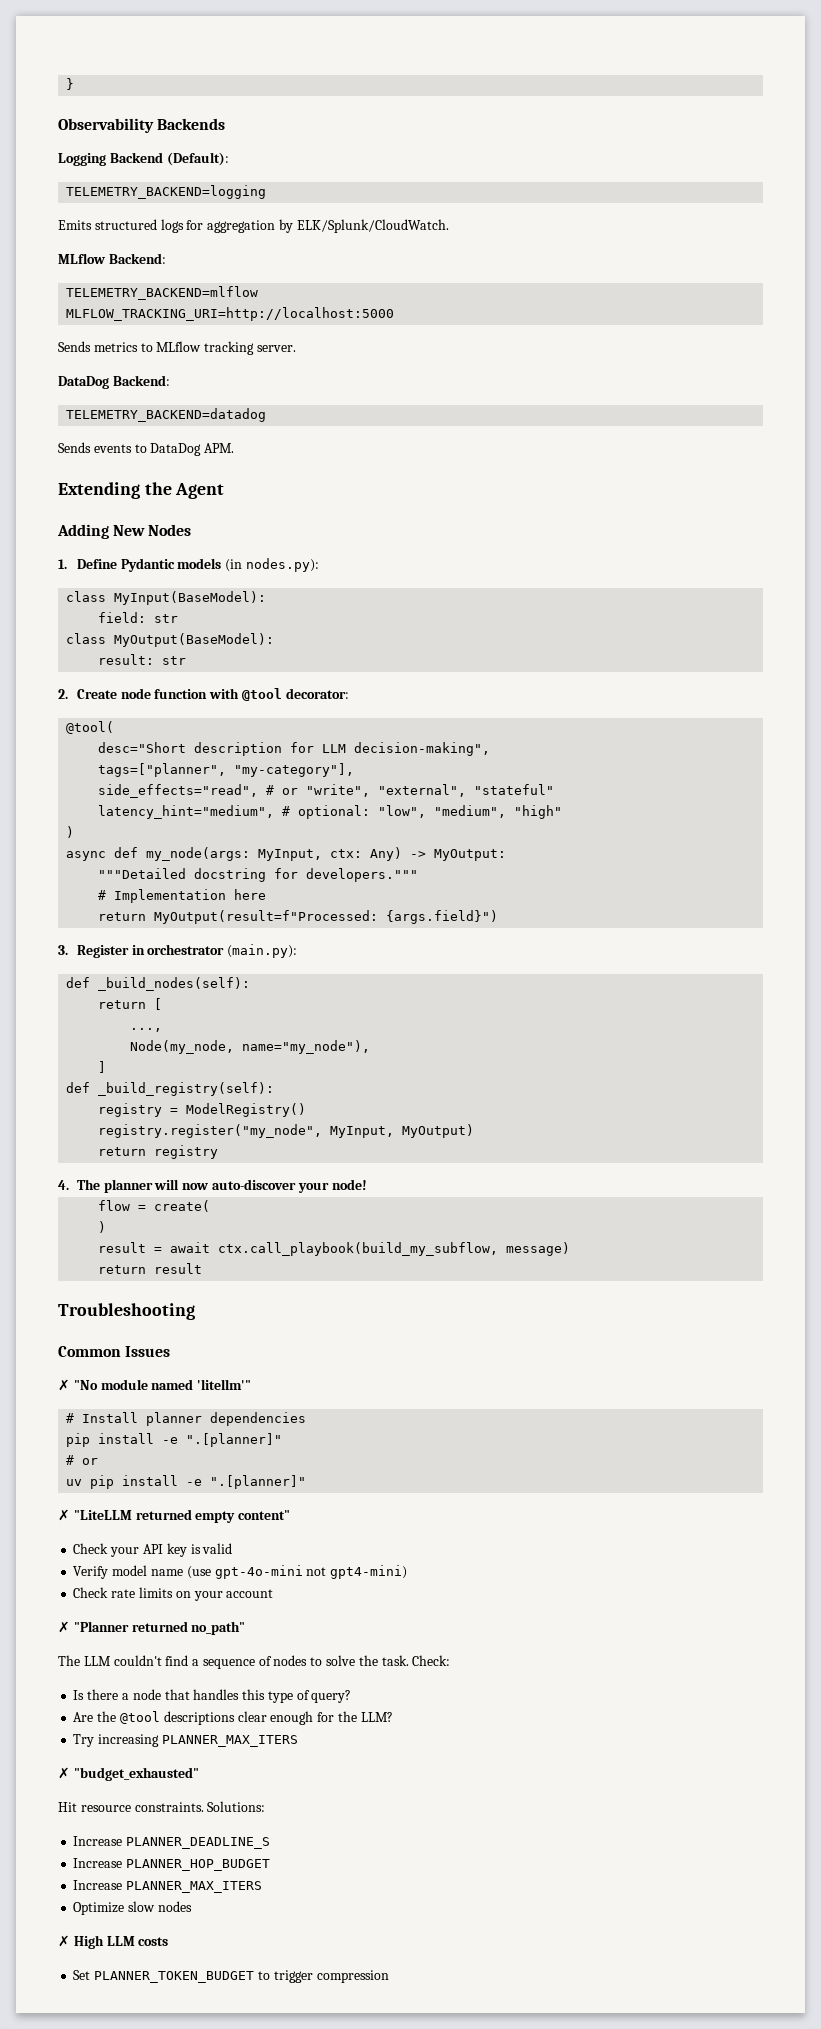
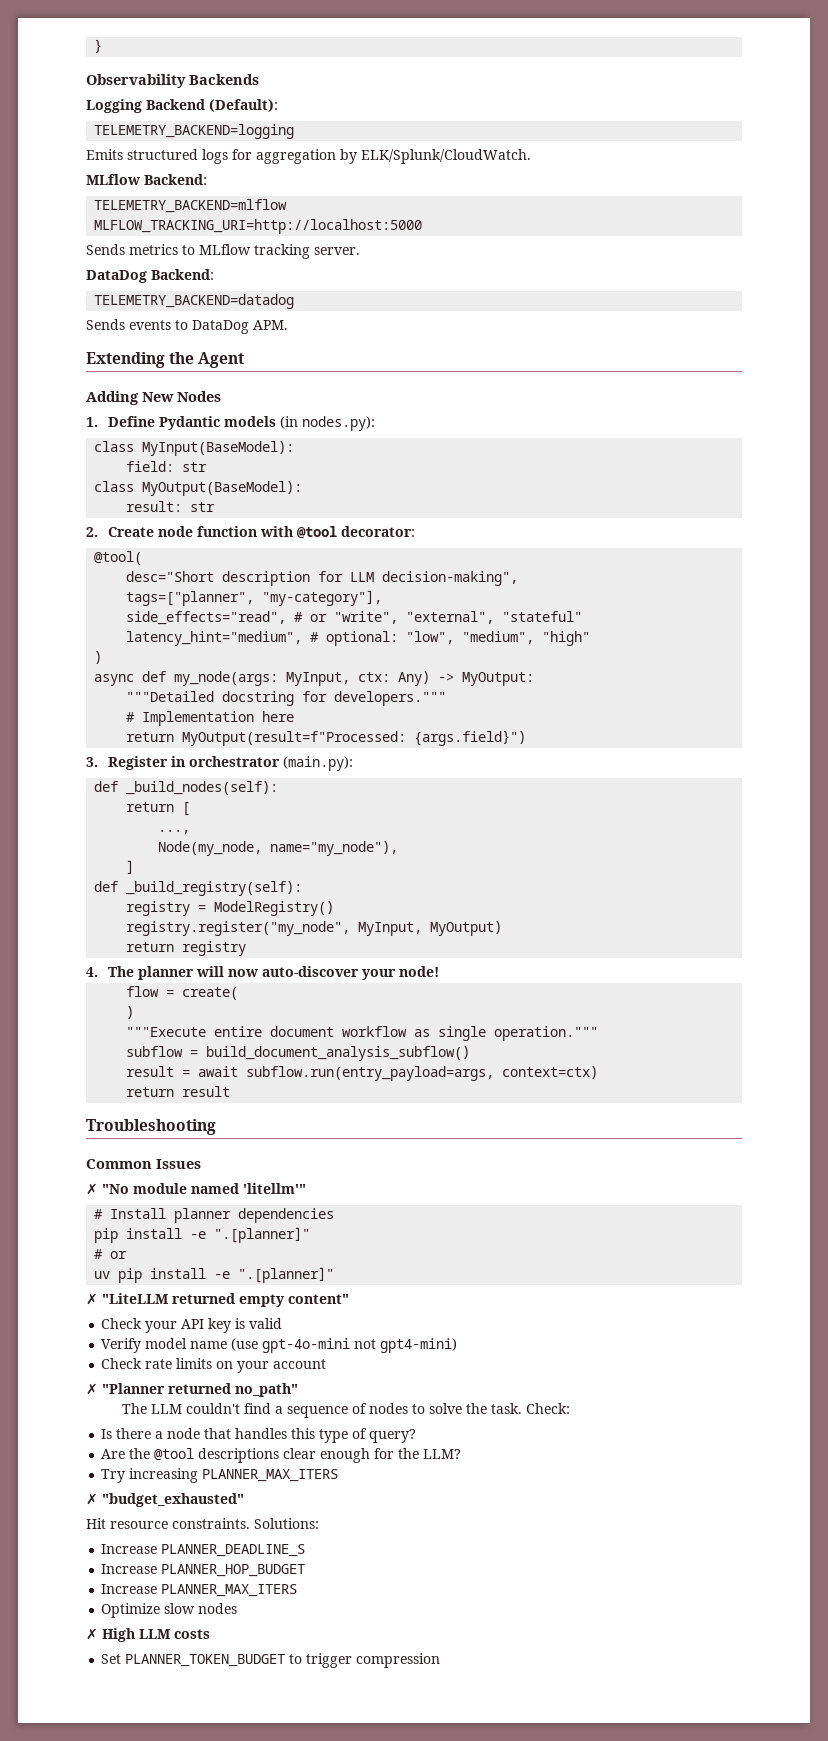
+ """Execute entire document workflow as single operation."""
+ subflow = build_document_analysis_subflow()
- result = await ctx.call_playbook(build_my_subflow, message)
+ result = await subflow.run(entry_payload=args, context=ctx)

